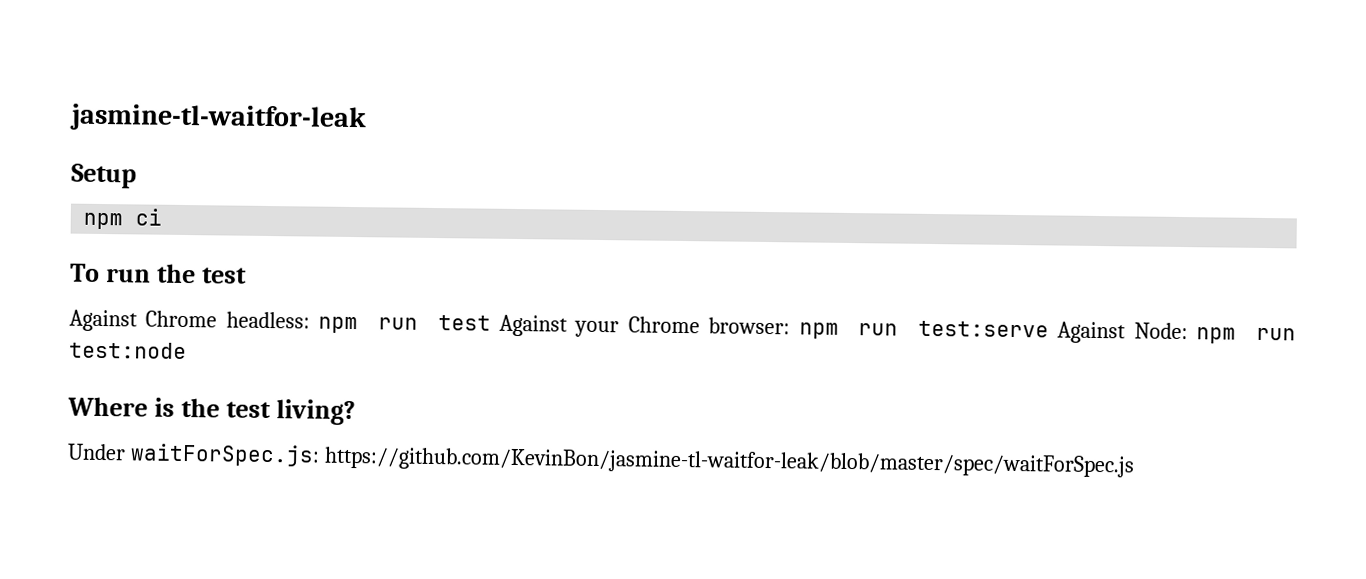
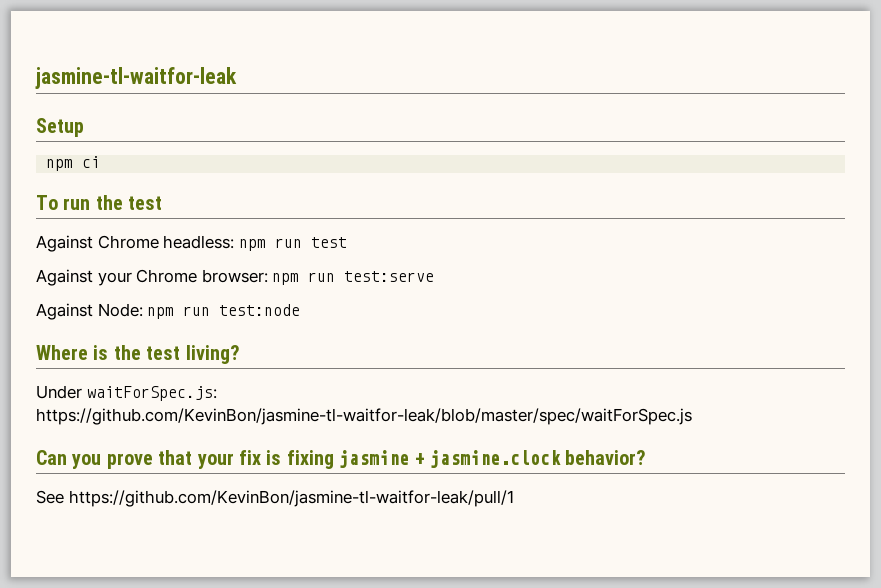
- Against Chrome headless: npm run test Against your Chrome browser: npm run test:serve Against Node: npm run test:node
+ Against Chrome headless: npm run test
+ Against your Chrome browser: npm run test:serve
+ Against Node: npm run test:node
+ Can you prove that your fix is fixing jasmine + jasmine.clock behavior?
+ See https://github.com/KevinBon/jasmine-tl-waitfor-leak/pull/1

